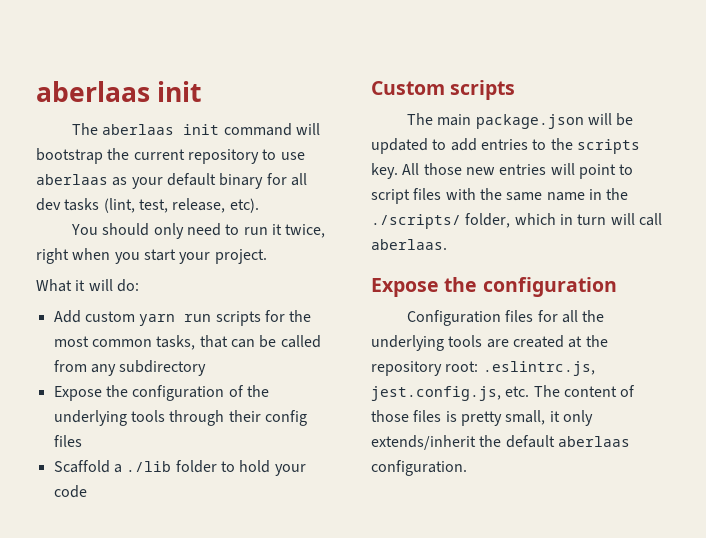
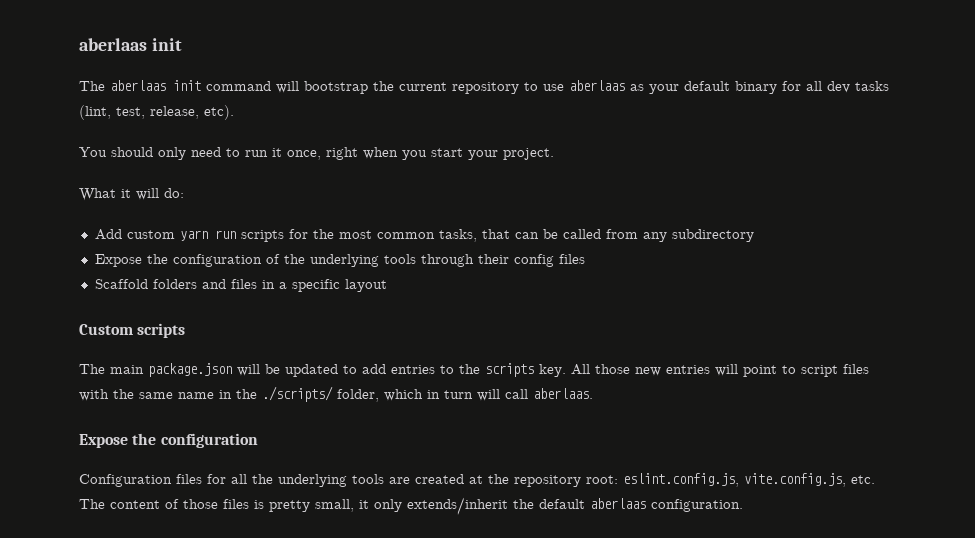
- You should only need to run it twice, right when you start your project.
+ You should only need to run it once, right when you start your project.
- Scaffold a ./lib folder to hold your code
+ Scaffold folders and files in a specific layout
- Configuration files for all the underlying tools are created at the repository root: .eslintrc.js, jest.config.js, etc. The content of those files is pretty small, it only extends/inherit the default aberlaas configuration.
+ Configuration files for all the underlying tools are created at the repository root: eslint.config.js, vite.config.js, etc. The content of those files is pretty small, it only extends/inherit the default aberlaas configuration.

